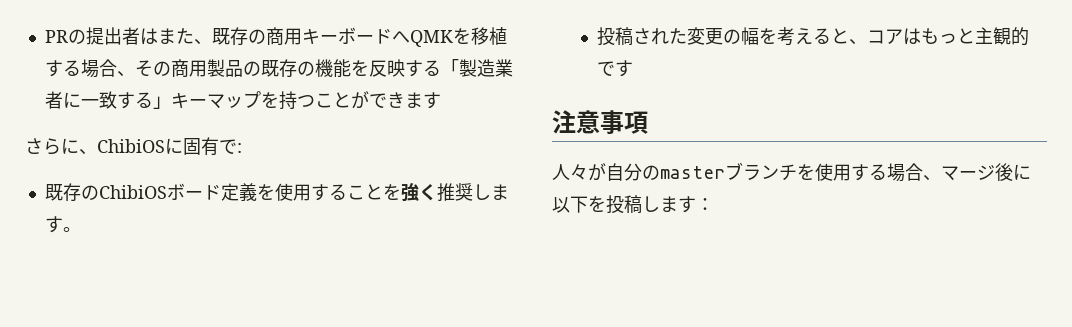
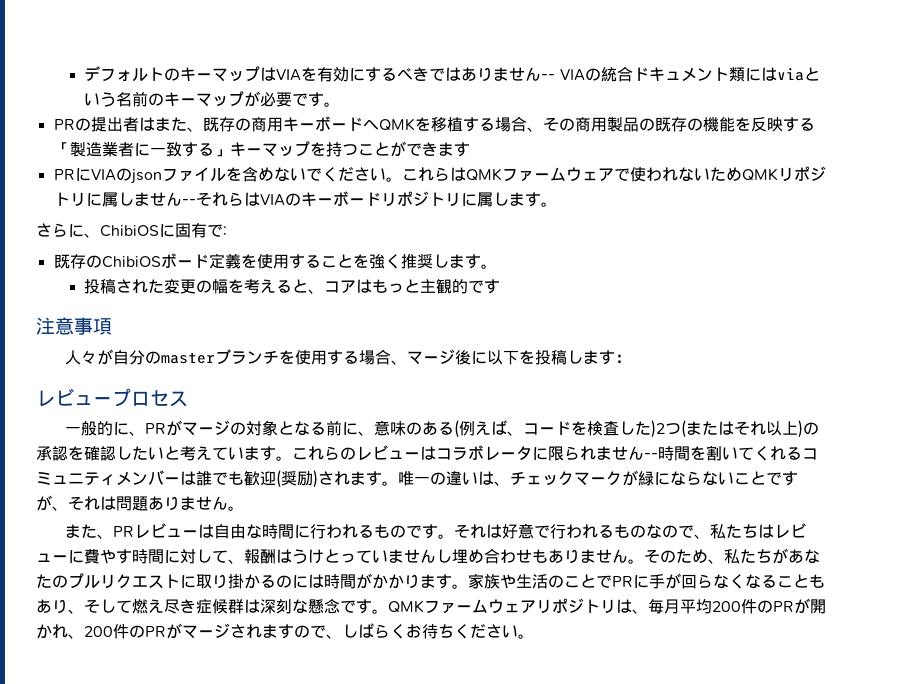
+ デフォルトのキーマップはVIAを有効にするべきではありません-- VIAの統合ドキュメント類にはviaという名前のキーマップが必要です。
+ PRにVIAのjsonファイルを含めないでください。これらはQMKファームウェアで使われないためQMKリポジトリに属しません--それらはVIAのキーボードリポジトリに属します。
+ レビュープロセス
+ 一般的に、PRがマージの対象となる前に、意味のある(例えば、コードを検査した)2つ(またはそれ以上)の承認を確認したいと考えています。これらのレビューはコラボレータに限られません--時間を割いてくれるコミュニティメンバーは誰でも歓迎(奨励)されます。唯一の違いは、チェックマークが緑にならないことですが、それは問題ありません。
+ また、PRレビューは自由な時間に行われるものです。それは好意で行われるものなので、私たちはレビューに費やす時間に対して、報酬はうけとっていませんし埋め合わせもありません。そのため、私たちがあなたのプルリクエストに取り掛かるのには時間がかかります。家族や生活のことでPRに手が回らなくなることもあり、そして燃え尽き症候群は深刻な懸念です。QMKファームウェアリポジトリは、毎月平均200件のPRが開かれ、200件のPRがマージされますので、しばらくお待ちください。

